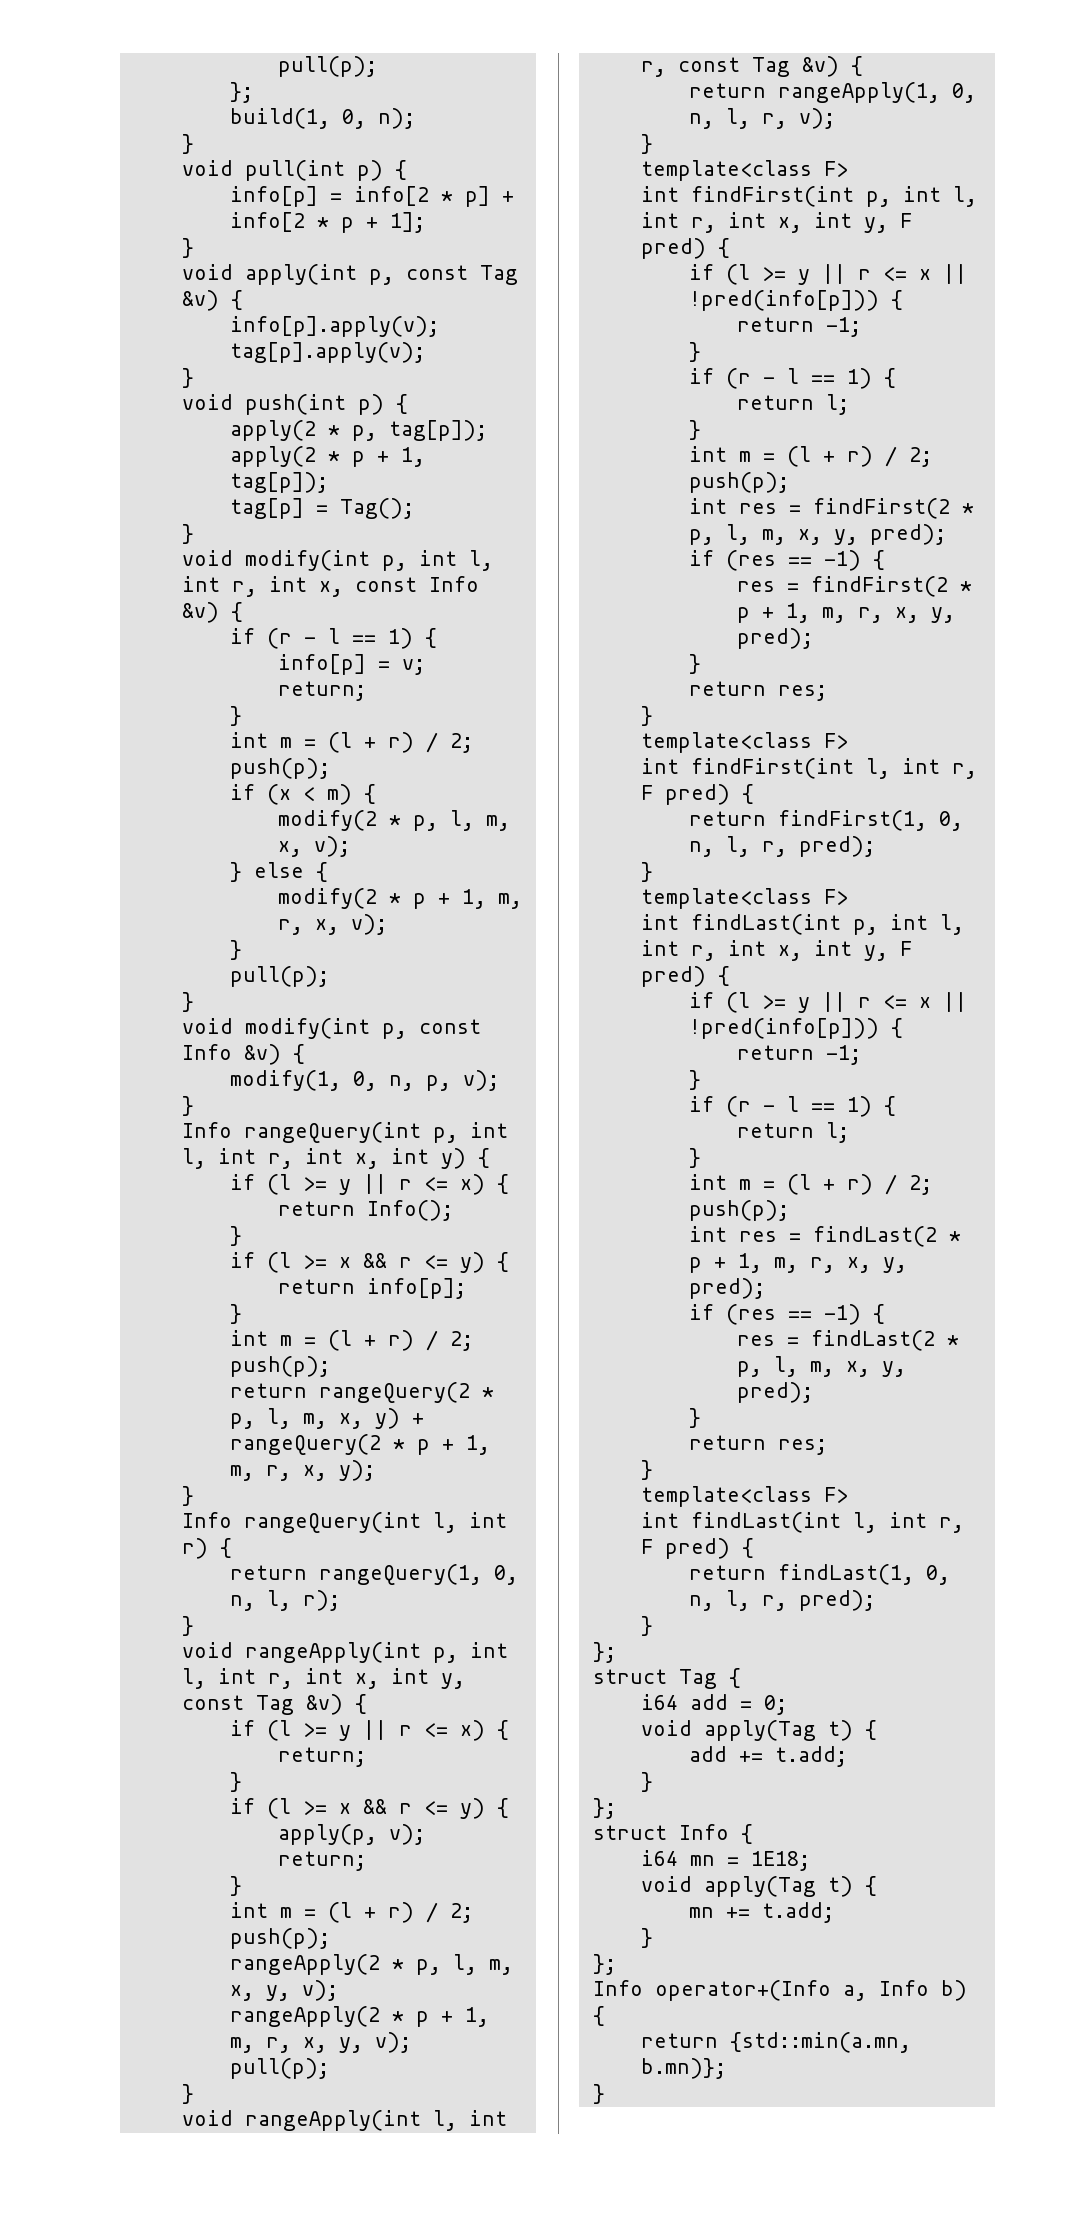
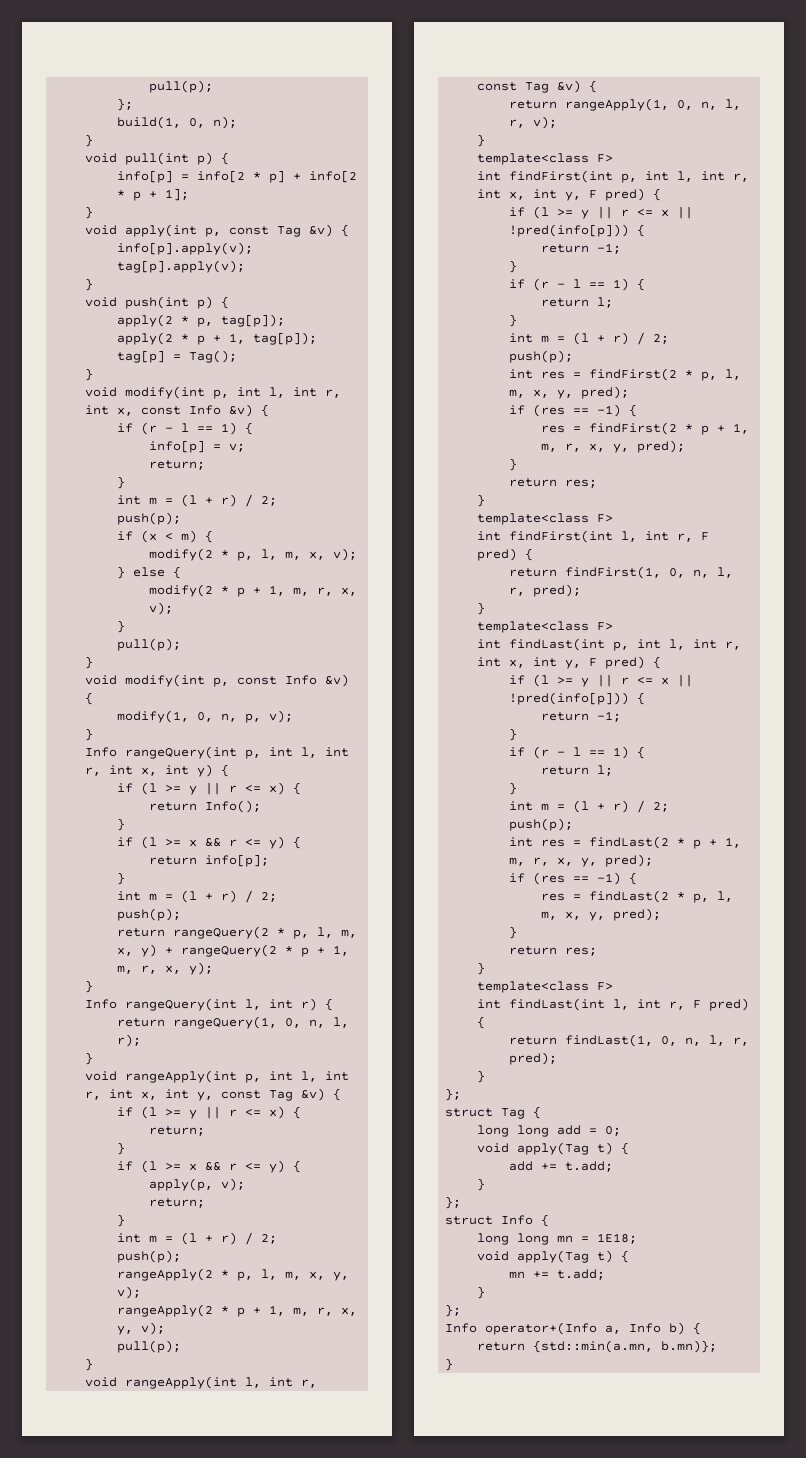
- i64 add = 0;
+ long long add = 0;
- i64 mn = 1E18;
+ long long mn = 1E18;

